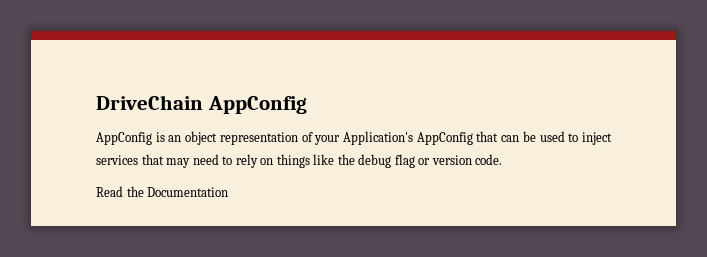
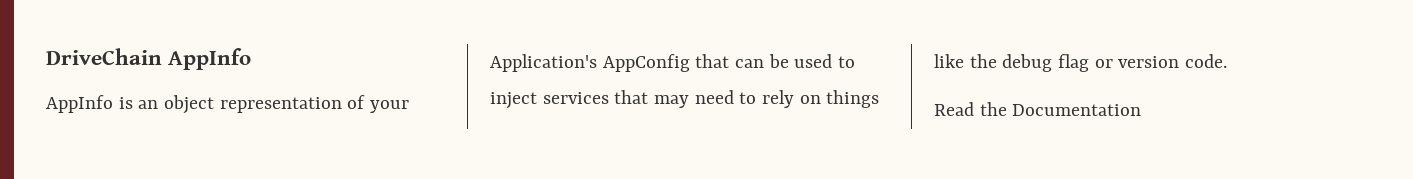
- DriveChain AppConfig
- AppConfig is an object representation of your Application's AppConfig that can be used to inject services that may need to rely on things like the debug flag or version code.
+ DriveChain AppInfo
+ AppInfo is an object representation of your Application's AppConfig that can be used to inject services that may need to rely on things like the debug flag or version code.

